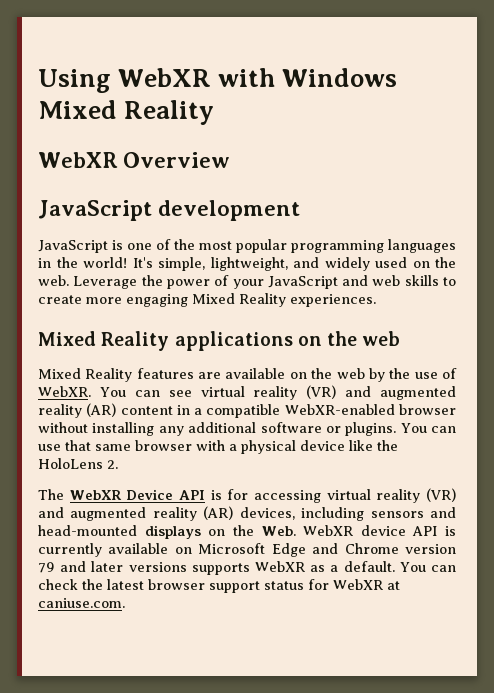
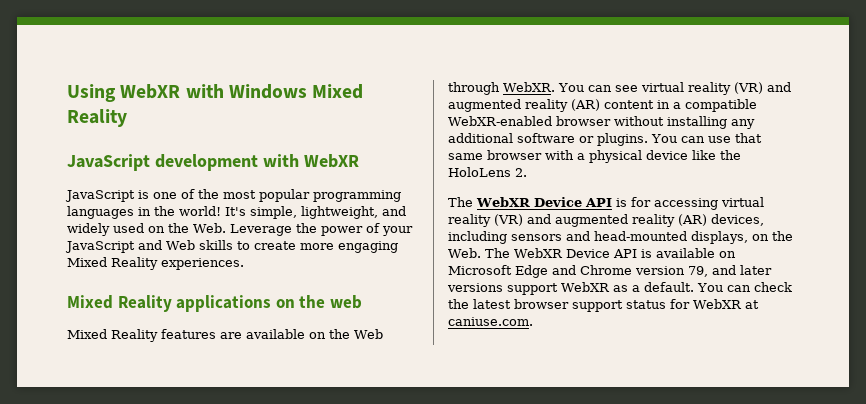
- WebXR Overview
- JavaScript development
+ JavaScript development with WebXR
- It's simple, lightweight, and widely used on the web. Leverage the power of your JavaScript and web skills to create more engaging Mixed Reality experiences.
+ It's simple, lightweight, and widely used on the Web. Leverage the power of your JavaScript and Web skills to create more engaging Mixed Reality experiences.
- Mixed Reality features are available on the web by the use of WebXR.
+ Mixed Reality features are available on the Web through WebXR.
- The WebXR Device API is for accessing virtual reality (VR) and augmented reality (AR) devices, including sensors and head-mounted displays on the Web. WebXR device API is currently available on Microsoft Edge and Chrome version 79 and later versions supports WebXR as a default.
+ The WebXR Device API is for accessing virtual reality (VR) and augmented reality (AR) devices, including sensors and head-mounted displays, on the Web. The WebXR Device API is available on Microsoft Edge and Chrome version 79, and later versions support WebXR as a default.

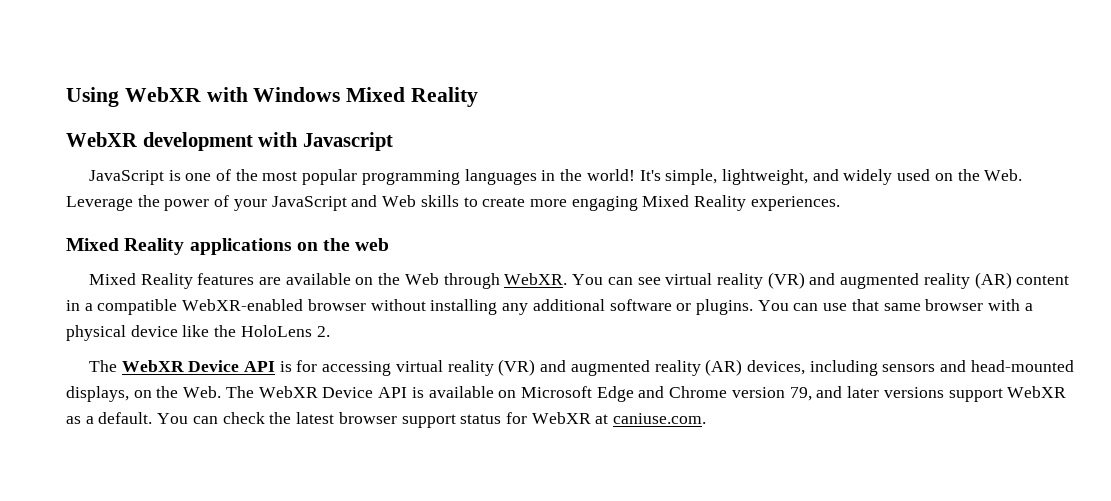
- JavaScript development with WebXR
+ WebXR development with Javascript

